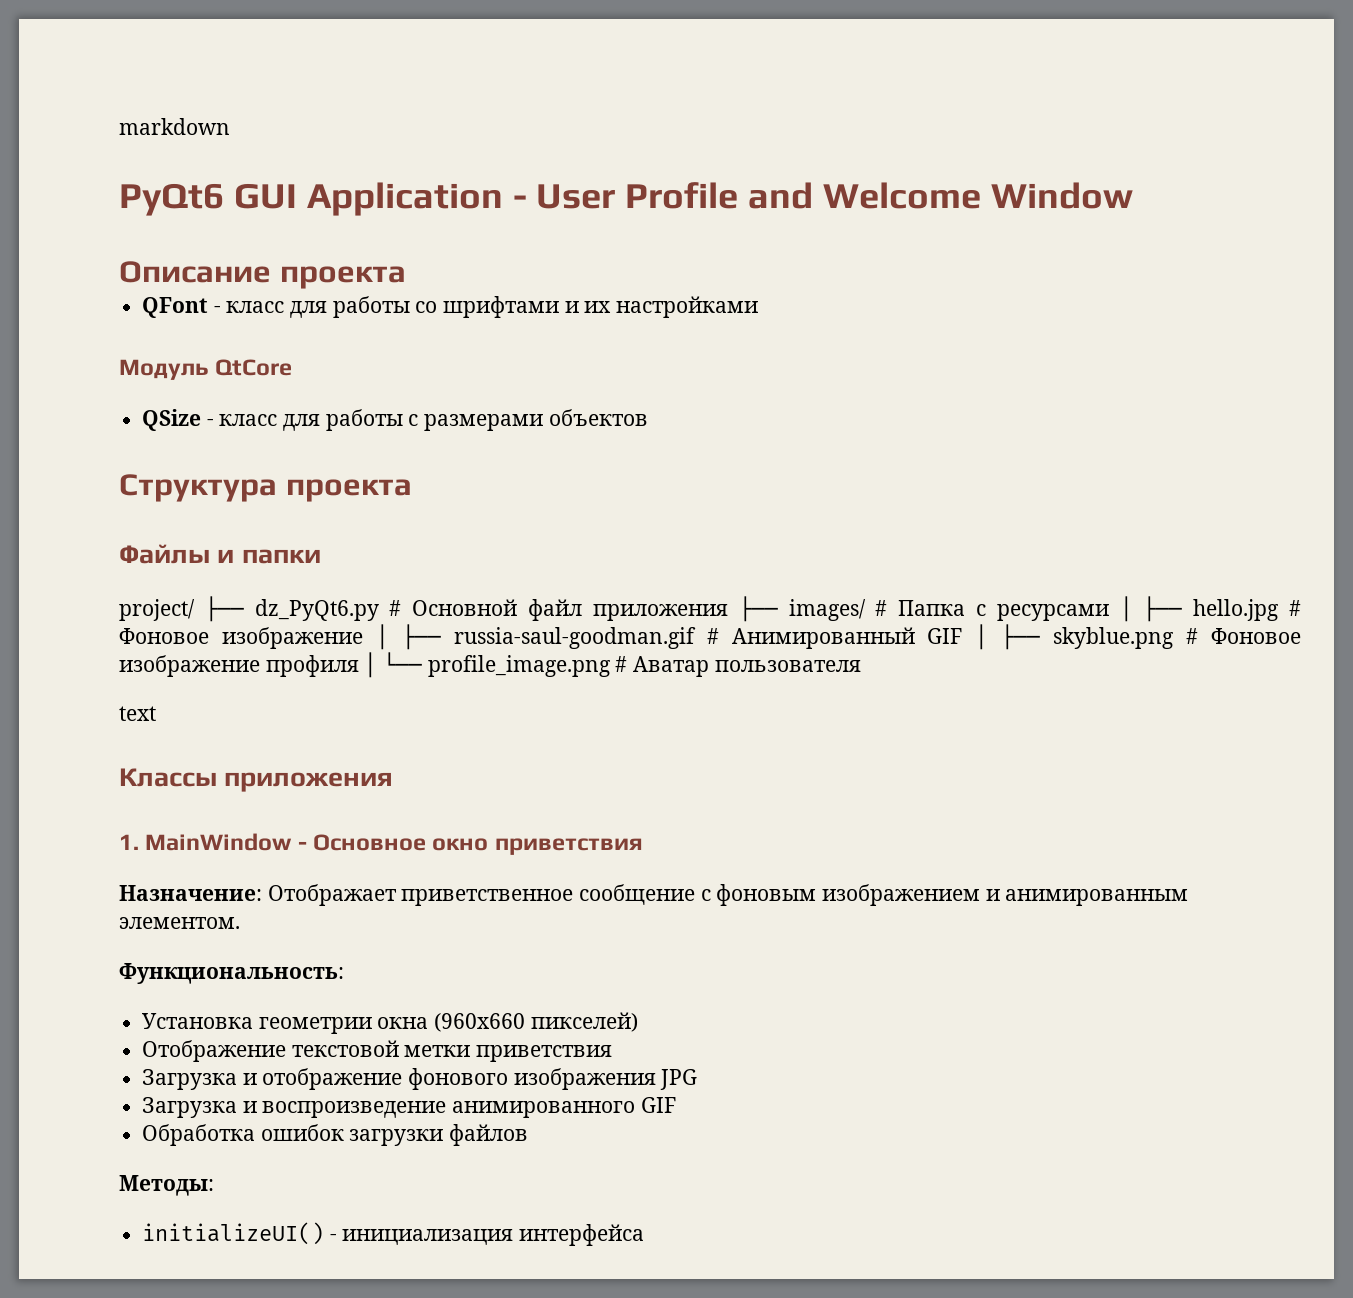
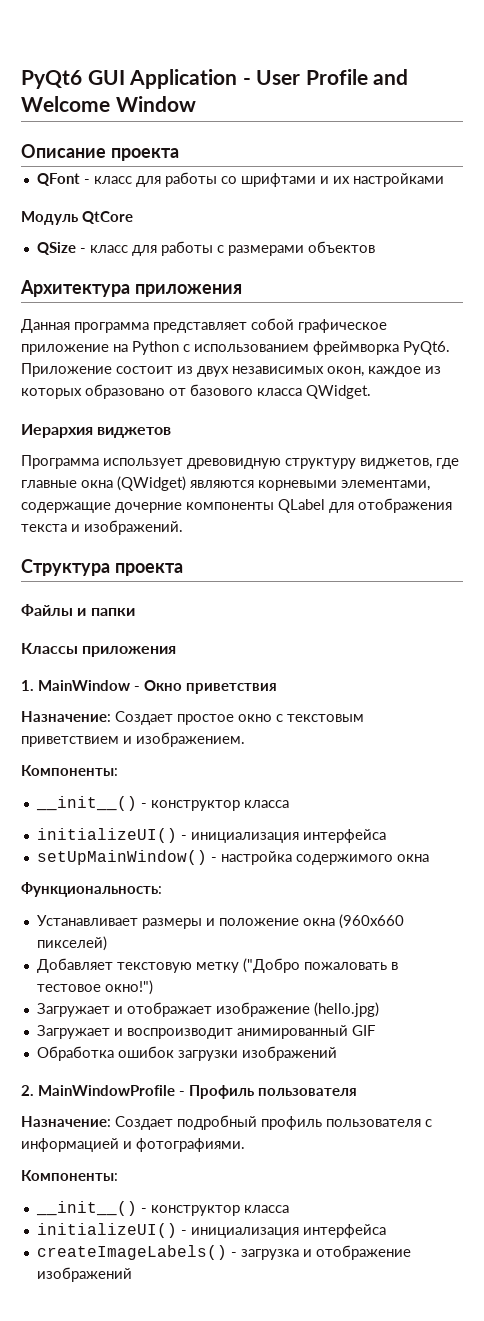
- markdown
+ Архитектура приложения
+ Данная программа представляет собой графическое приложение на Python с использованием фреймворка PyQt6. Приложение состоит из двух независимых окон, каждое из которых образовано от базового класса QWidget.
+ Иерархия виджетов
+ Программа использует древовидную структуру виджетов, где главные окна (QWidget) являются корневыми элементами, содержащие дочерние компоненты QLabel для отображения текста и изображений.
- project/ ├── dz_PyQt6.py # Основной файл приложения ├── images/ # Папка с ресурсами │ ├── hello.jpg # Фоновое изображение │ ├── russia-saul-goodman.gif # Анимированный GIF │ ├── skyblue.png # Фоновое изображение профиля │ └── profile_image.png # Аватар пользователя
- text
- 1. MainWindow - Основное окно приветствия
+ 1. MainWindow - Окно приветствия
- Назначение: Отображает приветственное сообщение с фоновым изображением и анимированным элементом.
+ Назначение: Создает простое окно с текстовым приветствием и изображением.
+ Компоненты:
+ __init__() - конструктор класса
+ initializeUI() - инициализация интерфейса
+ setUpMainWindow() - настройка содержимого окна
  Функциональность:
- Установка геометрии окна (960x660 пикселей)
- Отображение текстовой метки приветствия
- Загрузка и отображение фонового изображения JPG
- Загрузка и воспроизведение анимированного GIF
- Обработка ошибок загрузки файлов
- Методы:
+ Устанавливает размеры и положение окна (960x660 пикселей)
+ Добавляет текстовую метку ("Добро пожаловать в тестовое окно!")
+ Загружает и отображает изображение (hello.jpg)
+ Загружает и воспроизводит анимированный GIF
+ Обработка ошибок загрузки изображений
+ 2. MainWindowProfile - Профиль пользователя
+ Назначение: Создает подробный профиль пользователя с информацией и фотографиями.
+ Компоненты:
+ __init__() - конструктор класса
  initializeUI() - инициализация интерфейса
+ createImageLabels() - загрузка и отображение изображений

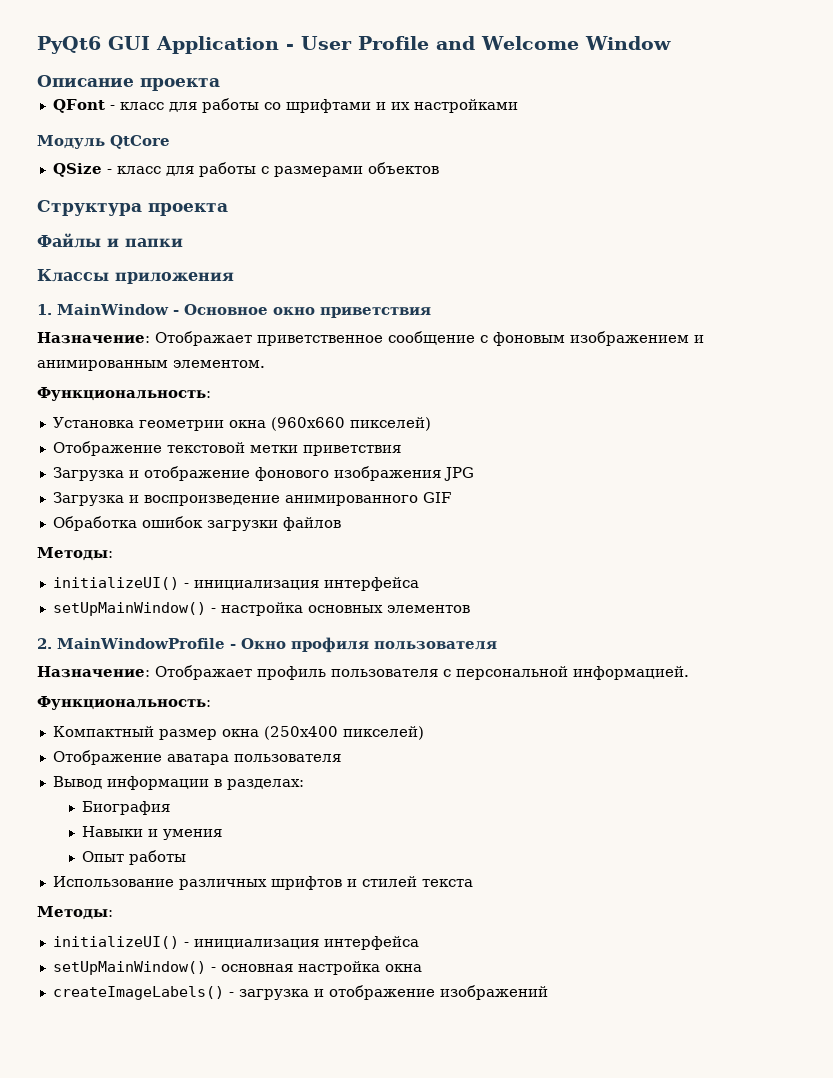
- Архитектура приложения
- Данная программа представляет собой графическое приложение на Python с использованием фреймворка PyQt6. Приложение состоит из двух независимых окон, каждое из которых образовано от базового класса QWidget.
- Иерархия виджетов
- Программа использует древовидную структуру виджетов, где главные окна (QWidget) являются корневыми элементами, содержащие дочерние компоненты QLabel для отображения текста и изображений.
- 1. MainWindow - Окно приветствия
+ 1. MainWindow - Основное окно приветствия
- Назначение: Создает простое окно с текстовым приветствием и изображением.
- Компоненты:
- __init__() - конструктор класса
+ Назначение: Отображает приветственное сообщение с фоновым изображением и анимированным элементом.
+ Функциональность:
+ Установка геометрии окна (960x660 пикселей)
+ Отображение текстовой метки приветствия
+ Загрузка и отображение фонового изображения JPG
+ Загрузка и воспроизведение анимированного GIF
+ Обработка ошибок загрузки файлов
+ Методы:
- setUpMainWindow() - настройка содержимого окна
- Функциональность:
- Устанавливает размеры и положение окна (960x660 пикселей)
- Добавляет текстовую метку ("Добро пожаловать в тестовое окно!")
- Загружает и отображает изображение (hello.jpg)
- Загружает и воспроизводит анимированный GIF
- Обработка ошибок загрузки изображений
+ setUpMainWindow() - настройка основных элементов
- 2. MainWindowProfile - Профиль пользователя
+ 2. MainWindowProfile - Окно профиля пользователя
- Назначение: Создает подробный профиль пользователя с информацией и фотографиями.
- Компоненты:
- __init__() - конструктор класса
+ Назначение: Отображает профиль пользователя с персональной информацией.
+ Функциональность:
+ Компактный размер окна (250x400 пикселей)
+ Отображение аватара пользователя
+ Вывод информации в разделах:
+ Биография
+ Навыки и умения
+ Опыт работы
+ Использование различных шрифтов и стилей текста
+ Методы:
  initializeUI() - инициализация интерфейса
+ setUpMainWindow() - основная настройка окна

